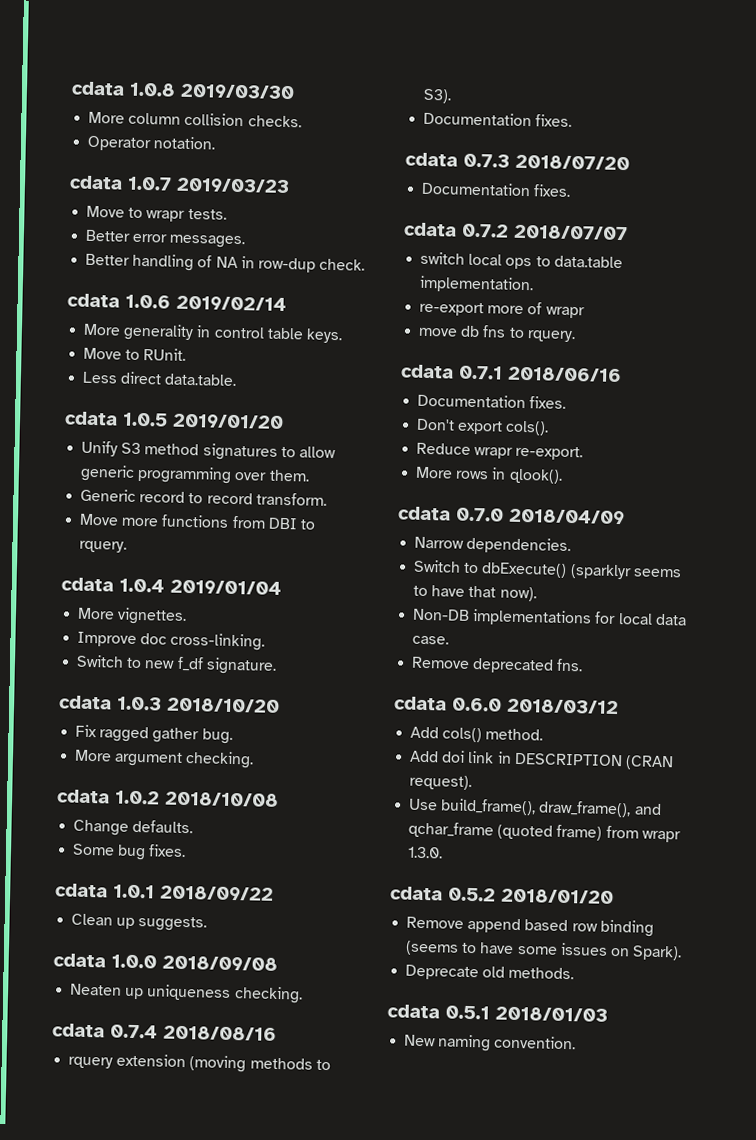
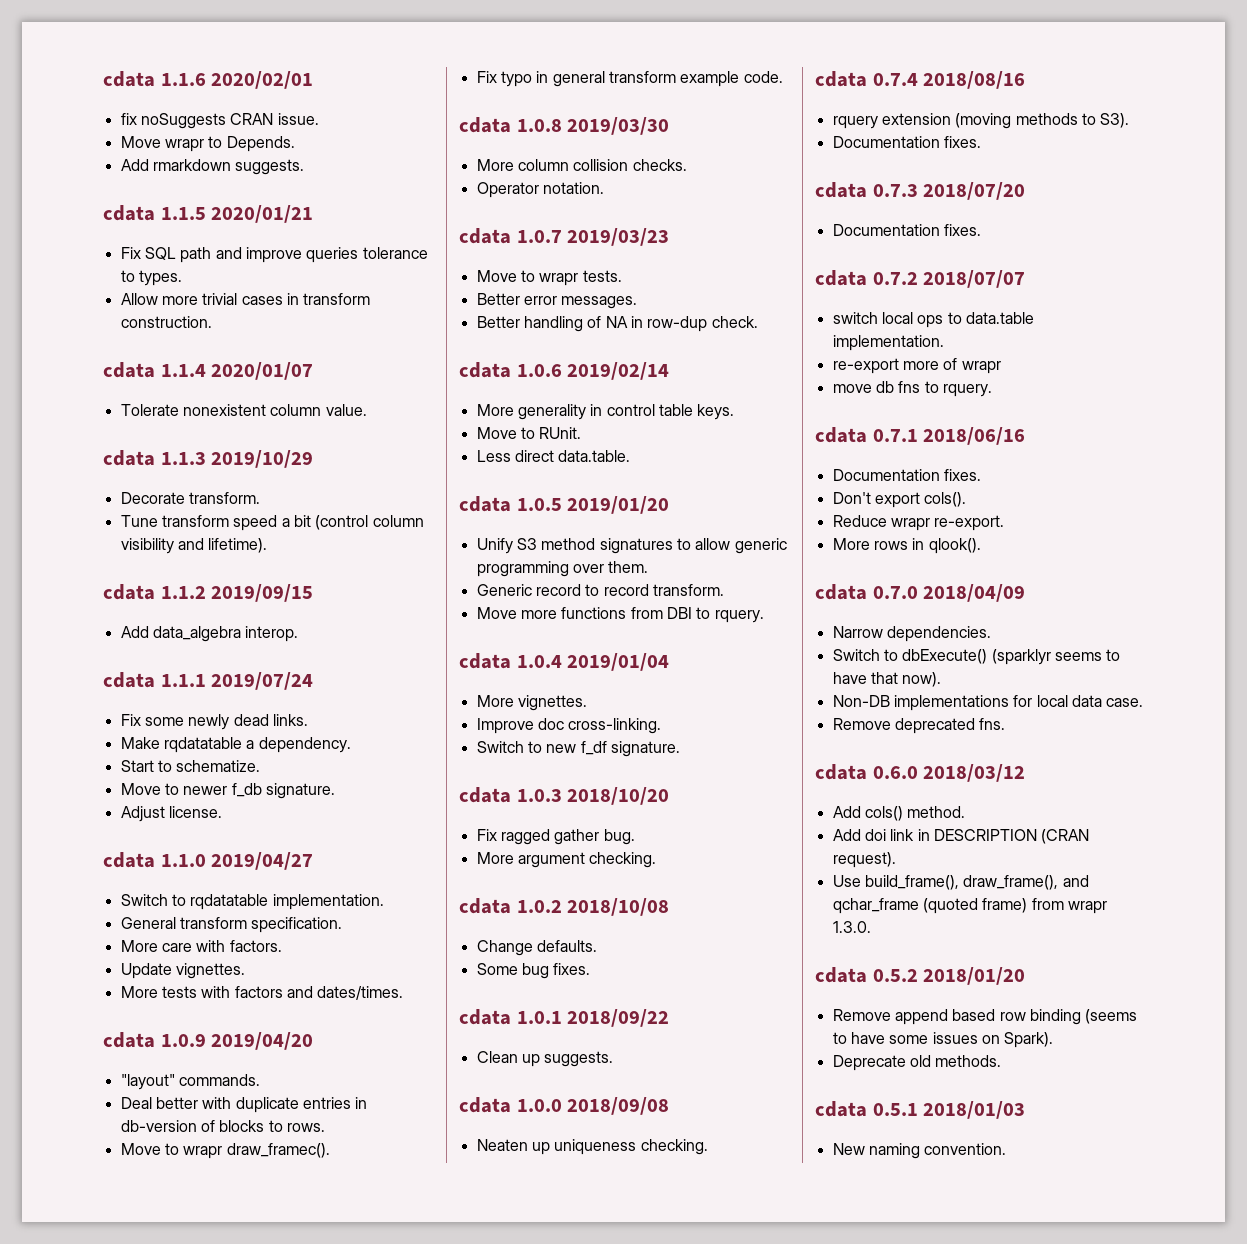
+ cdata 1.1.6 2020/02/01
+ fix noSuggests CRAN issue.
+ Move wrapr to Depends.
+ Add rmarkdown suggests.
+ cdata 1.1.5 2020/01/21
+ Fix SQL path and improve queries tolerance to types.
+ Allow more trivial cases in transform construction.
+ cdata 1.1.4 2020/01/07
+ Tolerate nonexistent column value.
+ cdata 1.1.3 2019/10/29
+ Decorate transform.
+ Tune transform speed a bit (control column visibility and lifetime).
+ cdata 1.1.2 2019/09/15
+ Add data_algebra interop.
+ cdata 1.1.1 2019/07/24
+ Fix some newly dead links.
+ Make rqdatatable a dependency.
+ Start to schematize.
+ Move to newer f_db signature.
+ Adjust license.
+ cdata 1.1.0 2019/04/27
+ Switch to rqdatatable implementation.
+ General transform specification.
+ More care with factors.
+ Update vignettes.
+ More tests with factors and dates/times.
+ cdata 1.0.9 2019/04/20
+ "layout" commands.
+ Deal better with duplicate entries in db-version of blocks to rows.
+ Move to wrapr draw_framec().
+ Fix typo in general transform example code.

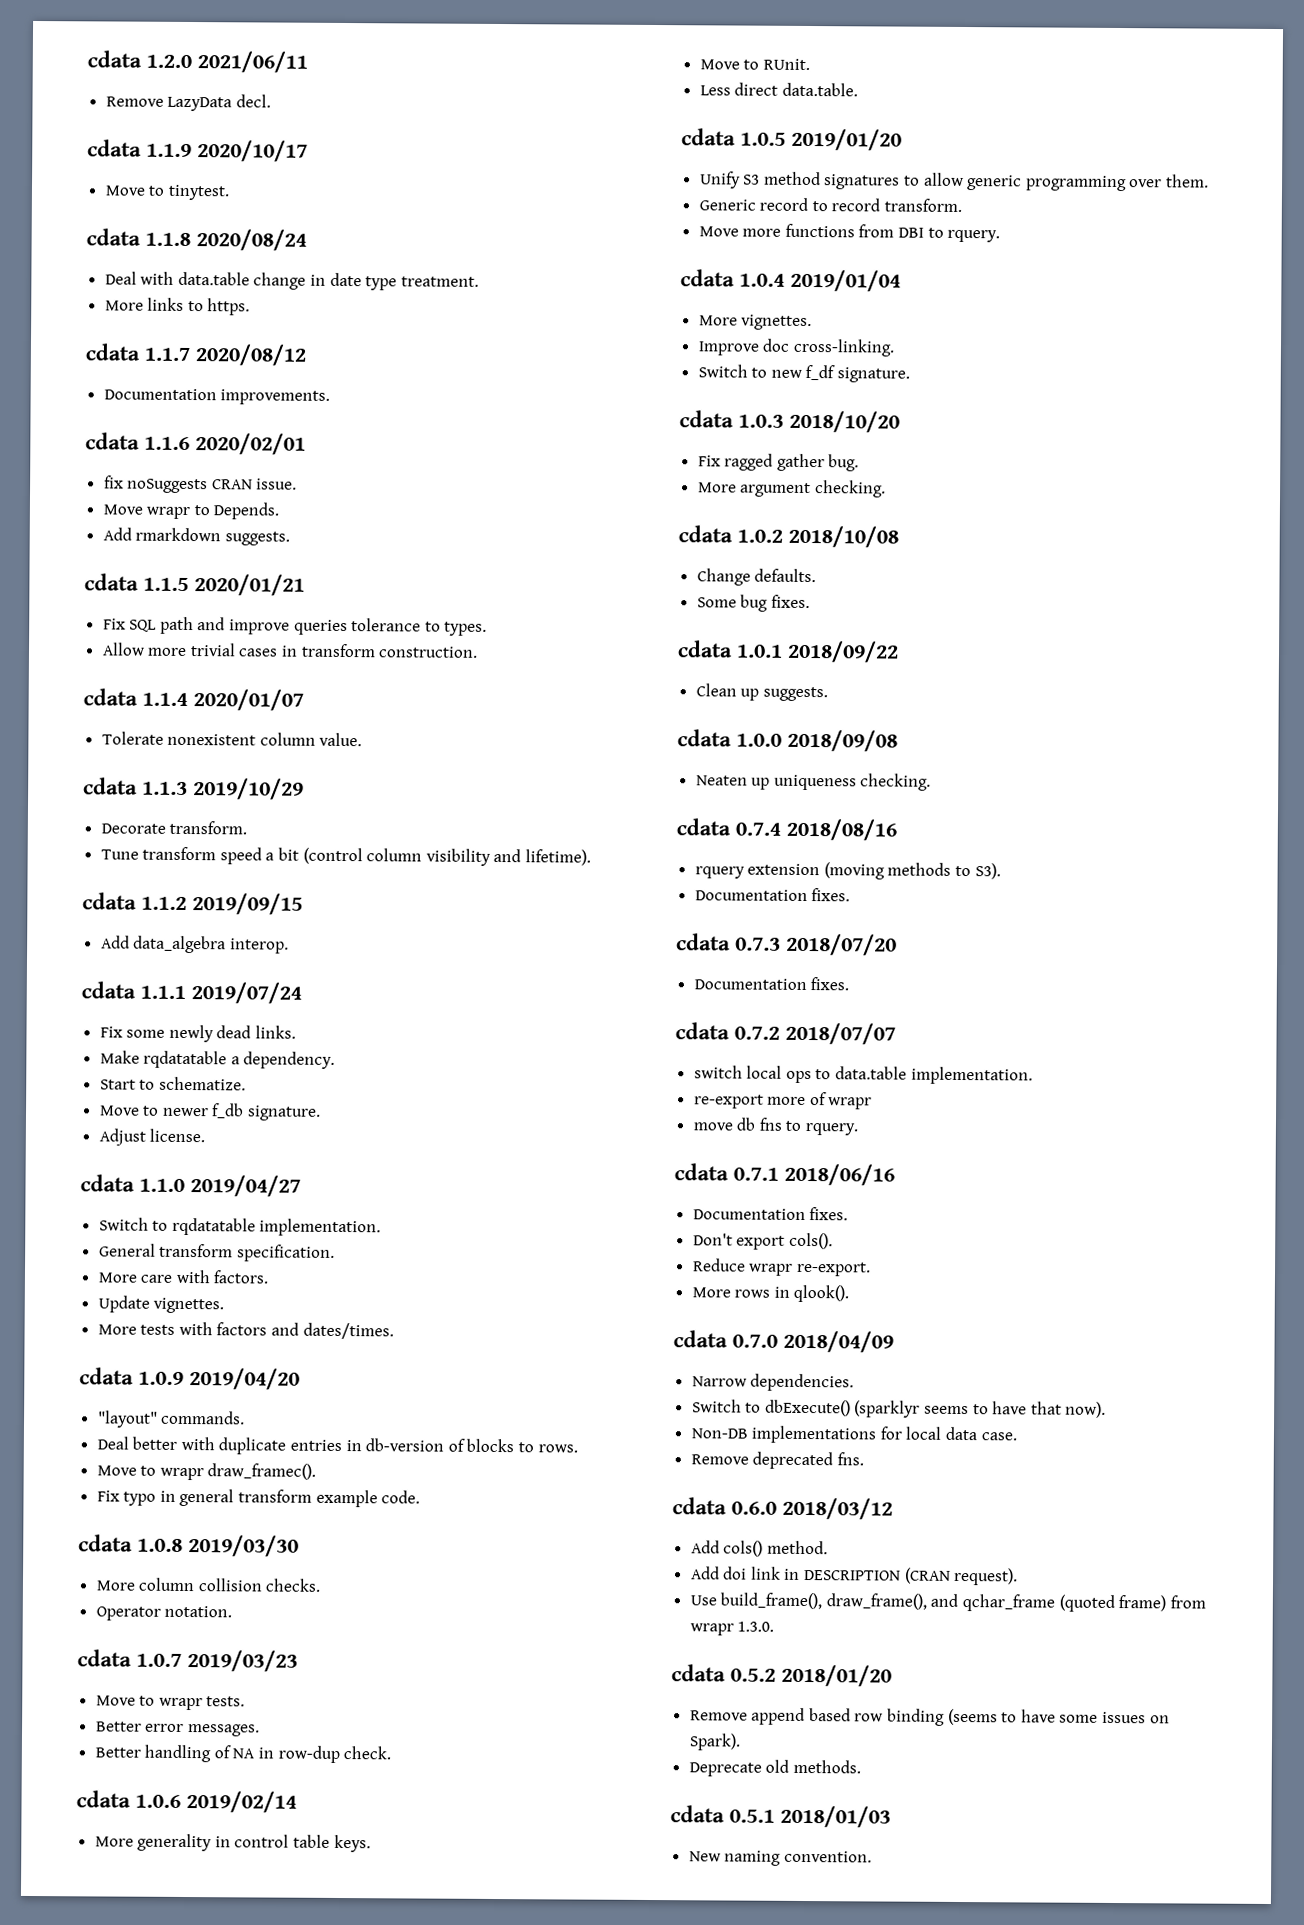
+ cdata 1.2.0 2021/06/11
+ Remove LazyData decl.
+ cdata 1.1.9 2020/10/17
+ Move to tinytest.
+ cdata 1.1.8 2020/08/24
+ Deal with data.table change in date type treatment.
+ More links to https.
+ cdata 1.1.7 2020/08/12
+ Documentation improvements.

